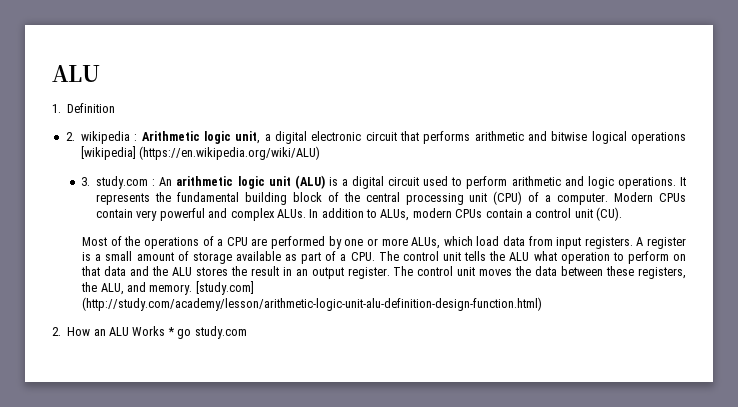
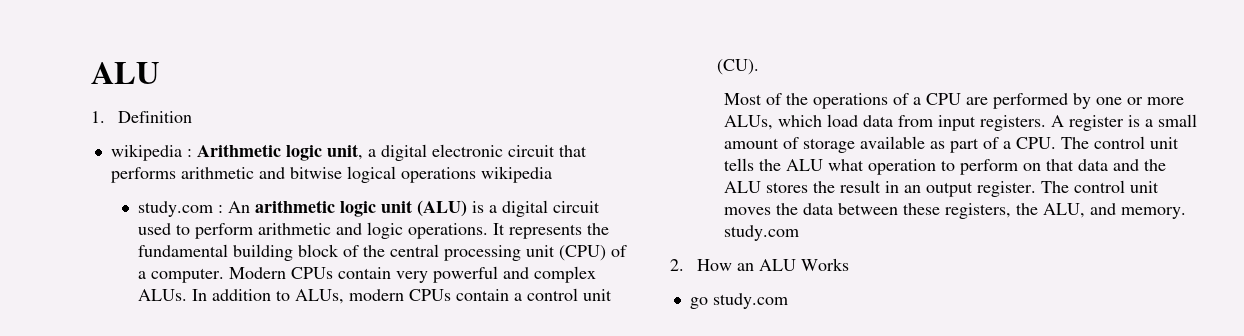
- 2. wikipedia : Arithmetic logic unit, a digital electronic circuit that performs arithmetic and bitwise logical operations [wikipedia] (https://en.wikipedia.org/wiki/ALU)
- 3. study.com : An arithmetic logic unit (ALU) is a digital circuit used to perform arithmetic and logic operations.
+ wikipedia : Arithmetic logic unit, a digital electronic circuit that performs arithmetic and bitwise logical operations wikipedia
+ study.com : An arithmetic logic unit (ALU) is a digital circuit used to perform arithmetic and logic operations.
- The control unit moves the data between these registers, the ALU, and memory. [study.com] (http://study.com/academy/lesson/arithmetic-logic-unit-alu-definition-design-function.html)
+ The control unit moves the data between these registers, the ALU, and memory. study.com
- 2. How an ALU Works * go study.com
+ 2. How an ALU Works
+ go study.com

